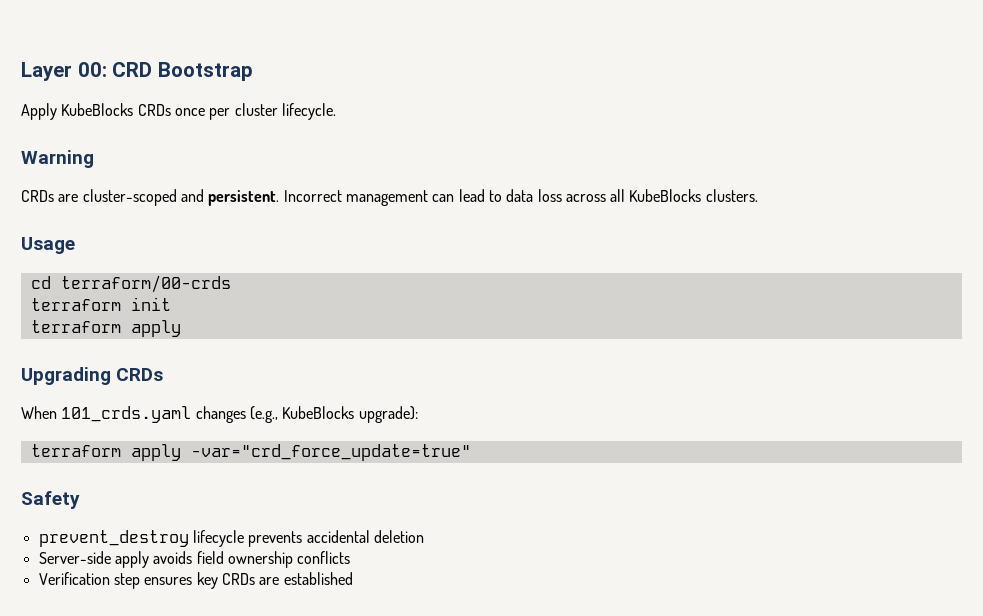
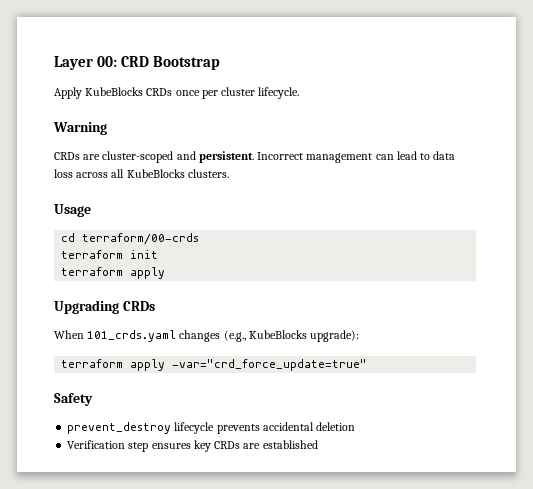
- Server-side apply avoids field ownership conflicts

